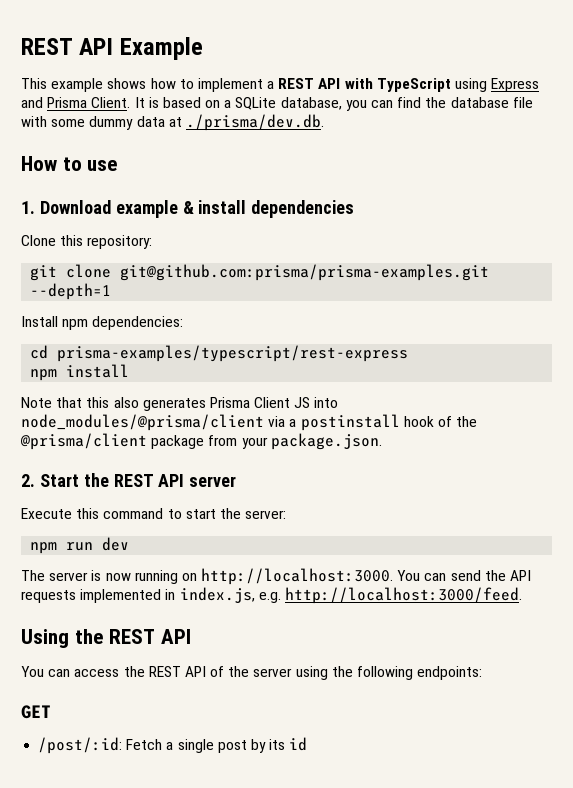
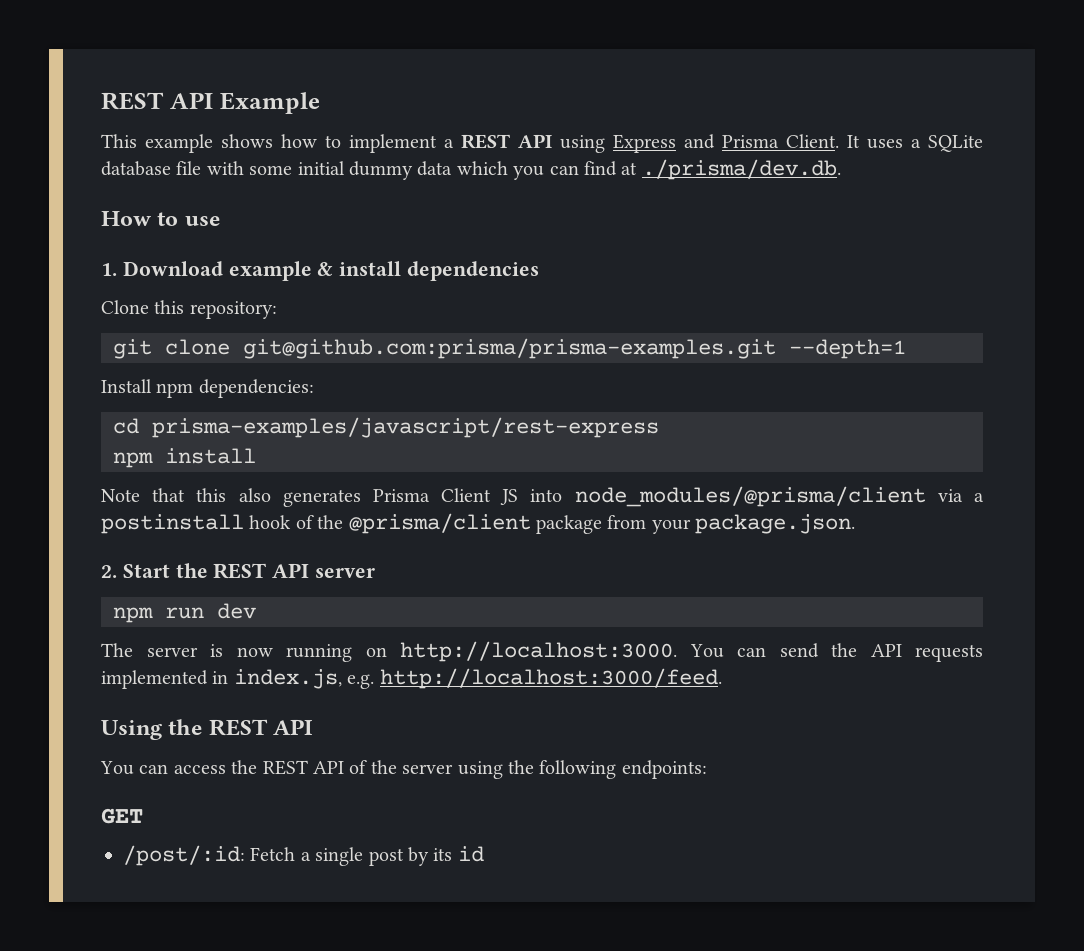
- This example shows how to implement a REST API with TypeScript using Express and Prisma Client.
+ This example shows how to implement a REST API using Express and Prisma Client.
- It is based on a SQLite database, you can find the database file with some dummy data at ./prisma/dev.db.
+ It uses a SQLite database file with some initial dummy data which you can find at ./prisma/dev.db.
- cd prisma-examples/typescript/rest-express
+ cd prisma-examples/javascript/rest-express
- Execute this command to start the server:

